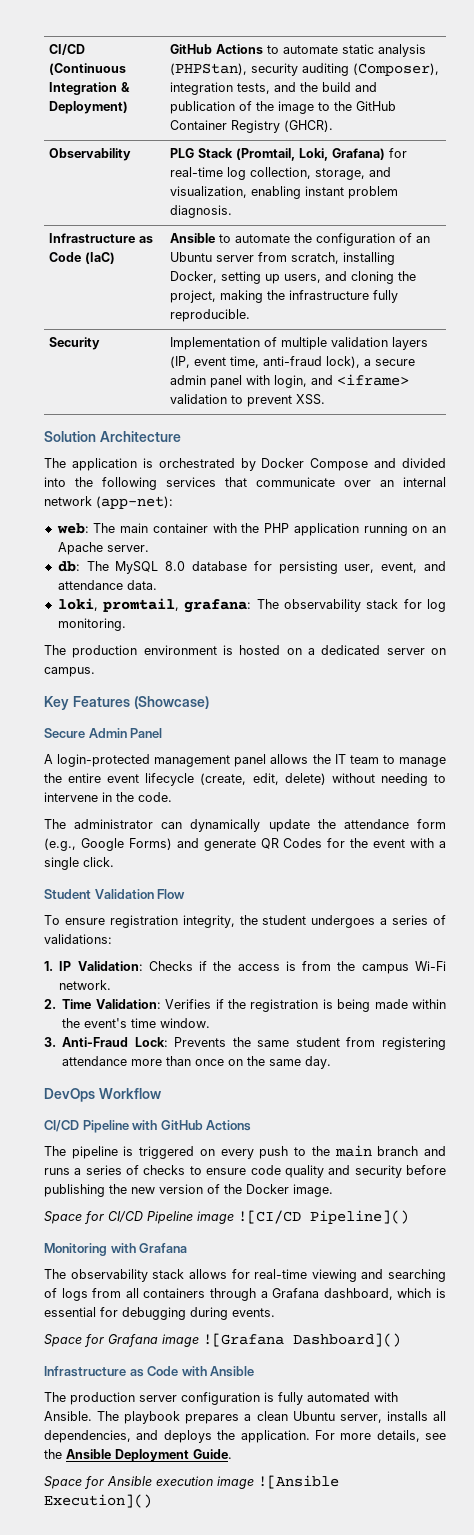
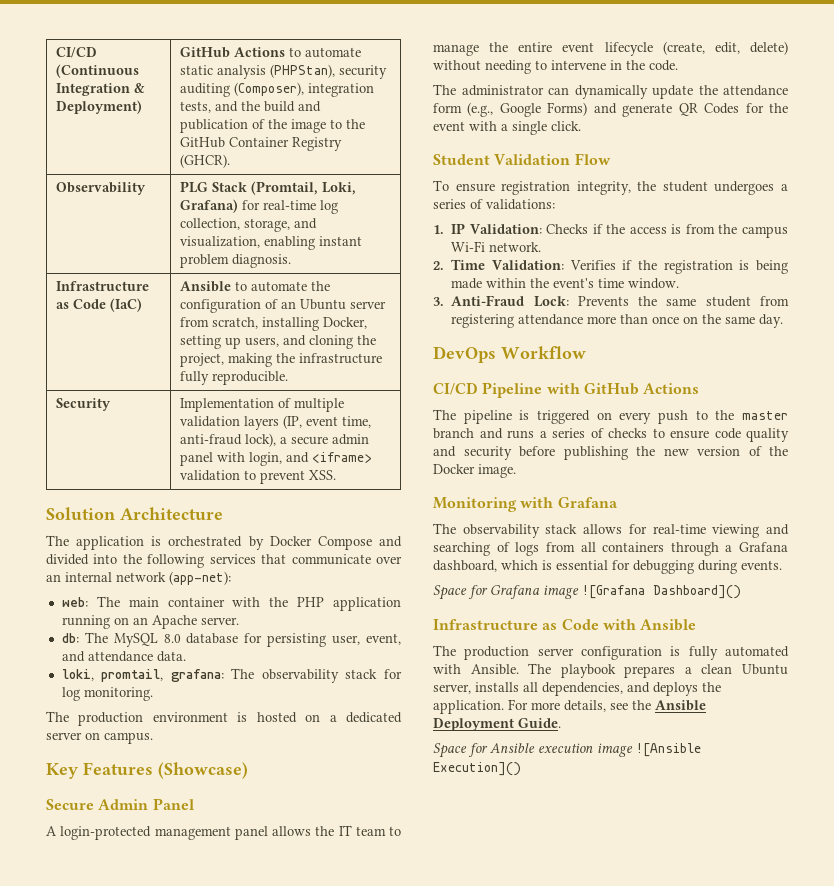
- The pipeline is triggered on every push to the main branch and runs a series of checks to ensure code quality and security before publishing the new version of the Docker image.
+ The pipeline is triggered on every push to the master branch and runs a series of checks to ensure code quality and security before publishing the new version of the Docker image.
- Space for CI/CD Pipeline image ![CI/CD Pipeline]()

